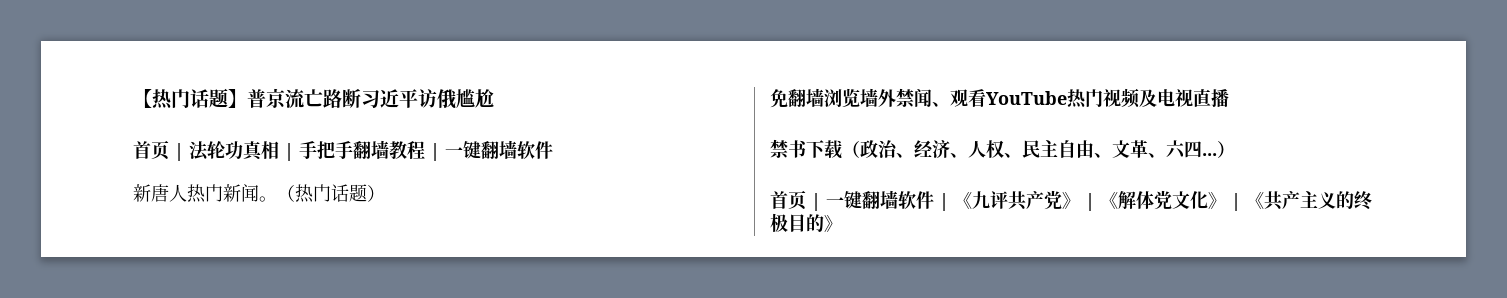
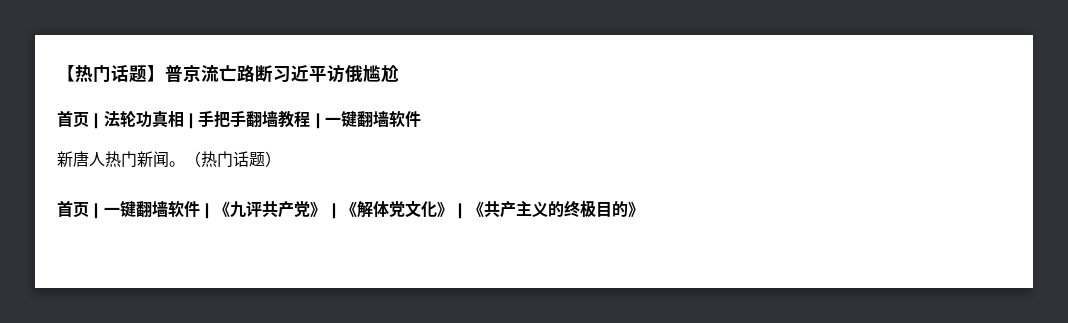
- 免翻墙浏览墙外禁闻、观看YouTube热门视频及电视直播
- 禁书下载（政治、经济、人权、民主自由、文革、六四...）

